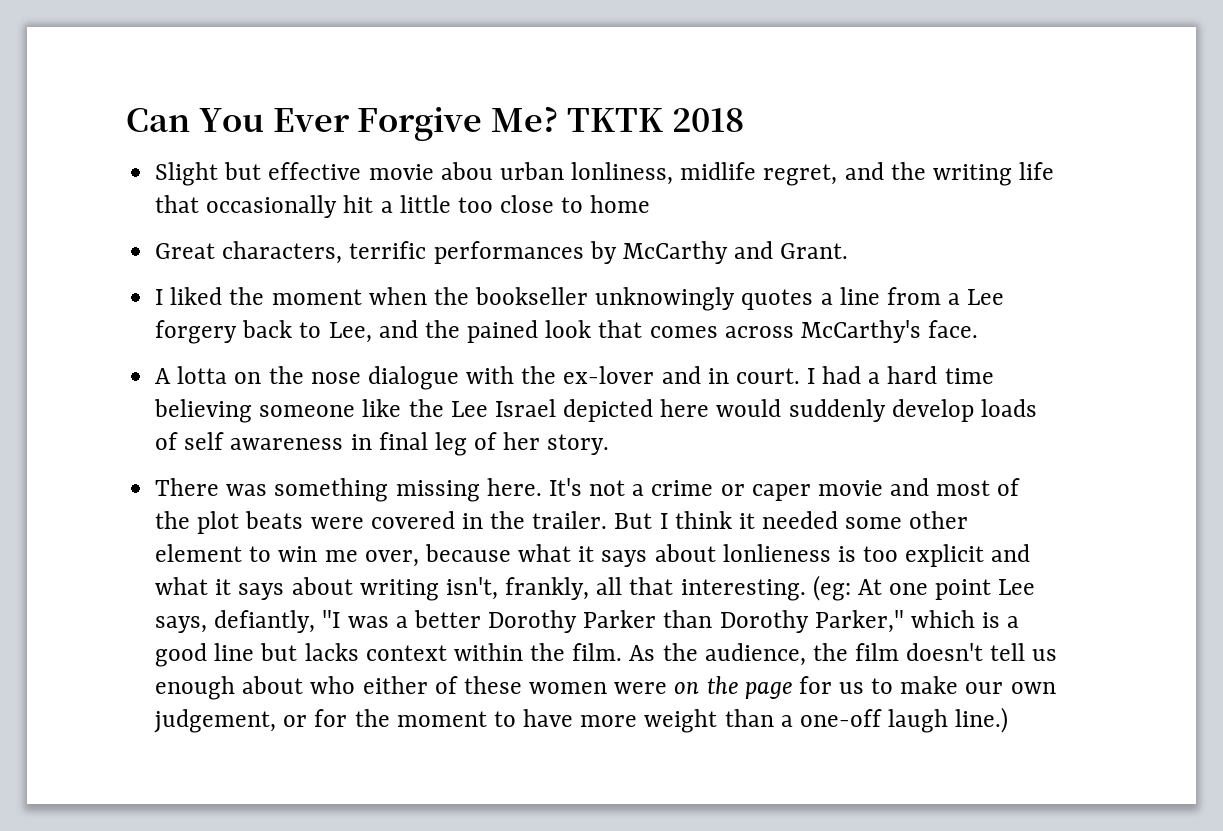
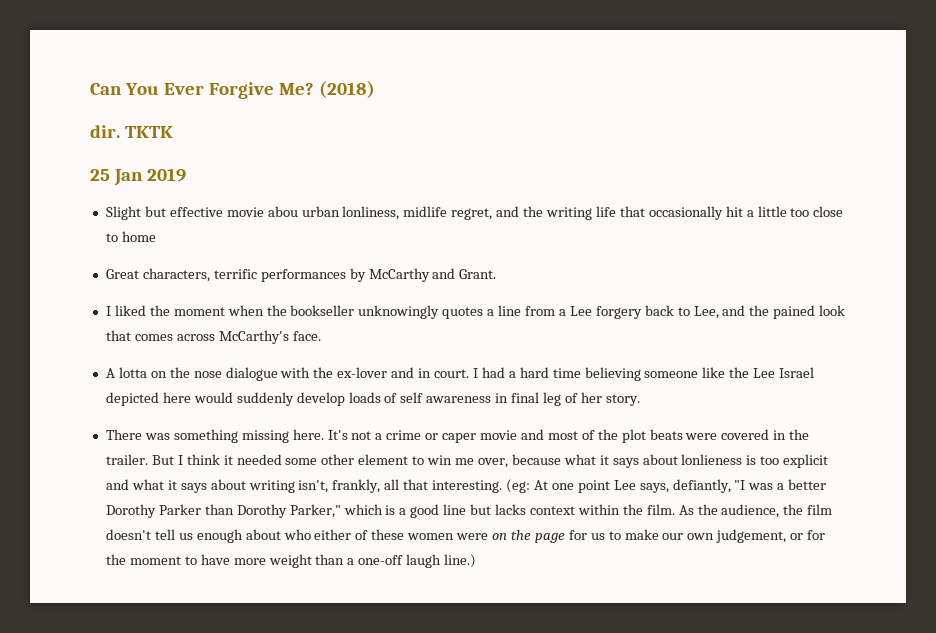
+ (2018)
+ dir.
- TKTK 2018
+ TKTK
+ 25 Jan 2019

